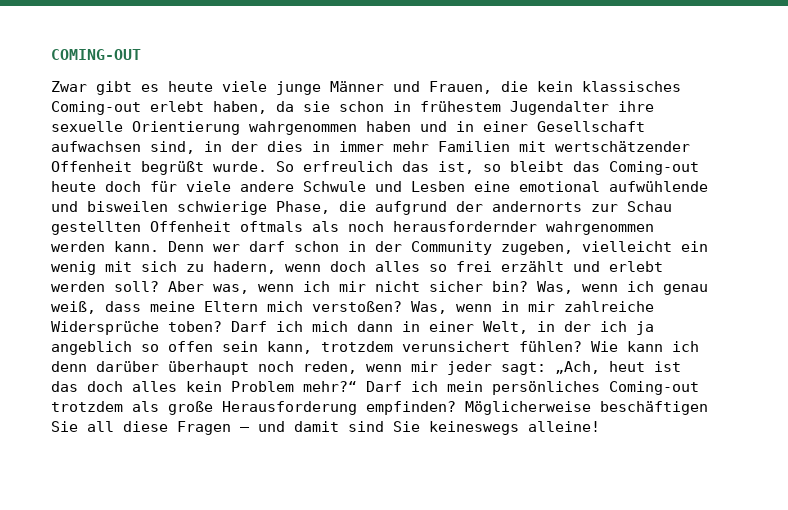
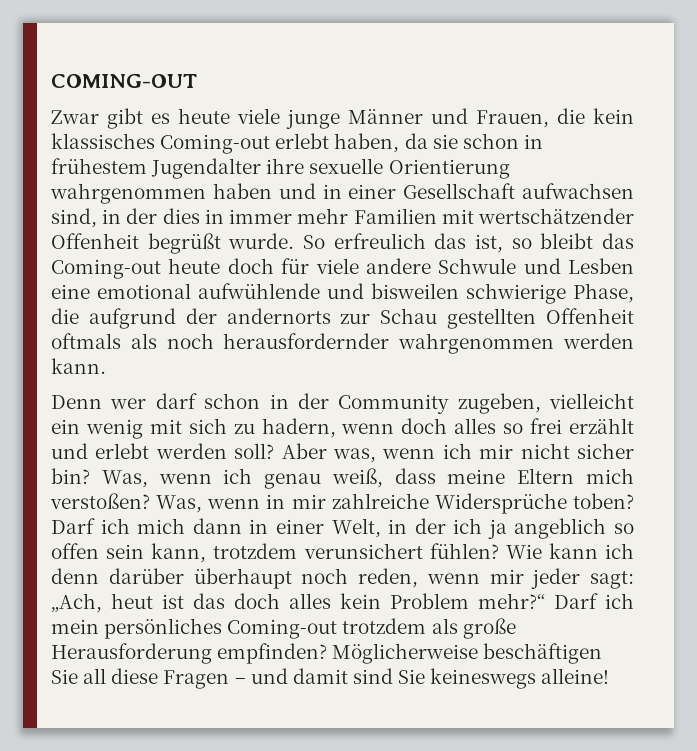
- So erfreulich das ist, so bleibt das Coming-out heute doch für viele andere Schwule und Lesben eine emotional aufwühlende und bisweilen schwierige Phase, die aufgrund der andernorts zur Schau gestellten Offenheit oftmals als noch herausfordernder wahrgenommen werden kann. Denn wer darf schon in der Community zugeben, vielleicht ein wenig mit sich zu hadern, wenn doch alles so frei erzählt und erlebt werden soll?
+ So erfreulich das ist, so bleibt das Coming-out heute doch für viele andere Schwule und Lesben eine emotional aufwühlende und bisweilen schwierige Phase, die aufgrund der andernorts zur Schau gestellten Offenheit oftmals als noch herausfordernder wahrgenommen werden kann.
+ Denn wer darf schon in der Community zugeben, vielleicht ein wenig mit sich zu hadern, wenn doch alles so frei erzählt und erlebt werden soll?

